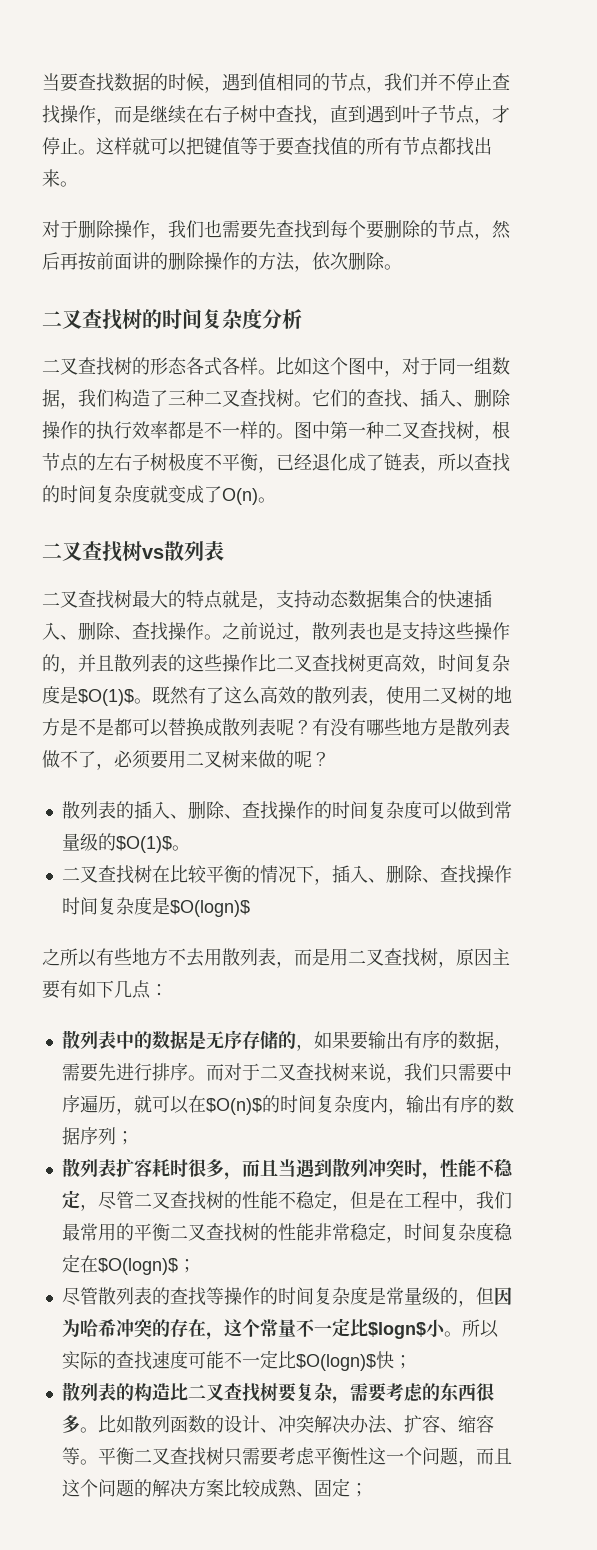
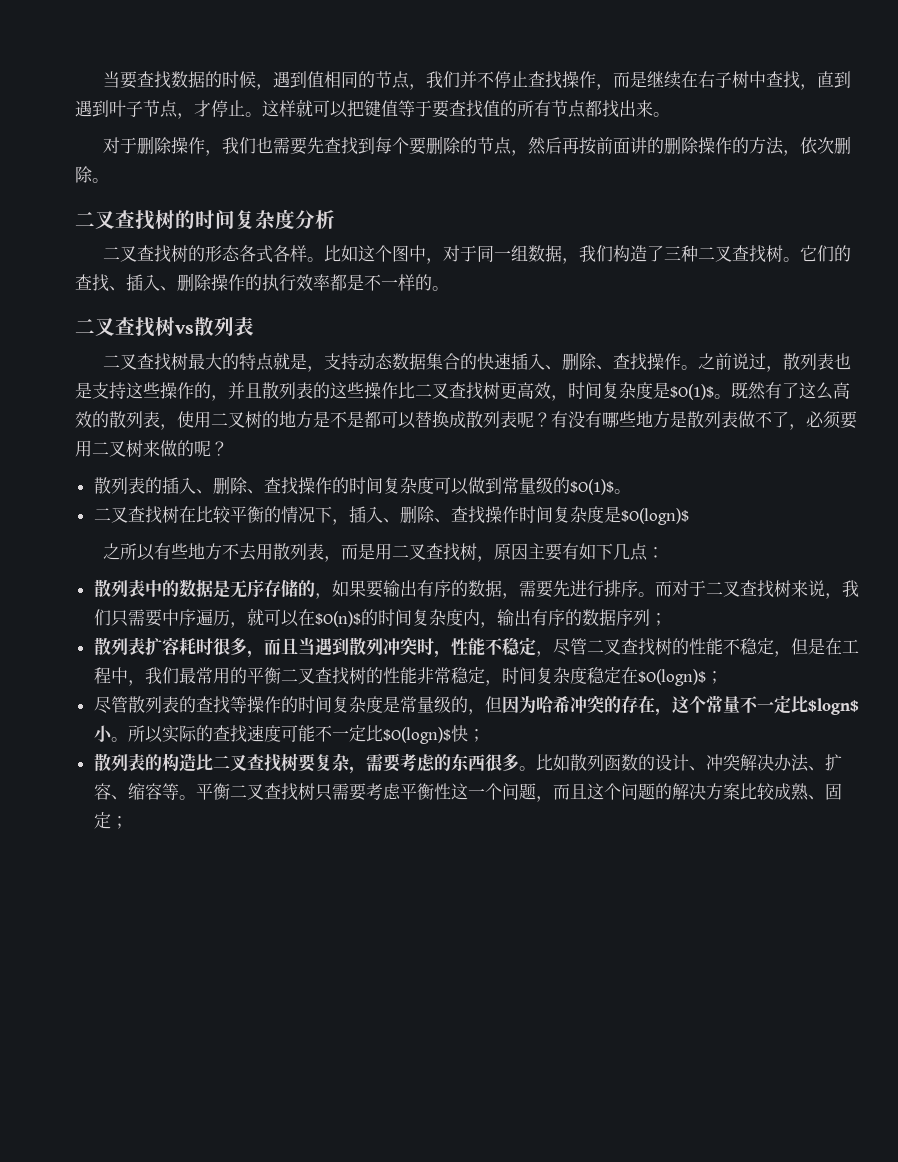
- 图中第一种二叉查找树，根节点的左右子树极度不平衡，已经退化成了链表，所以查找的时间复杂度就变成了O(n)。

